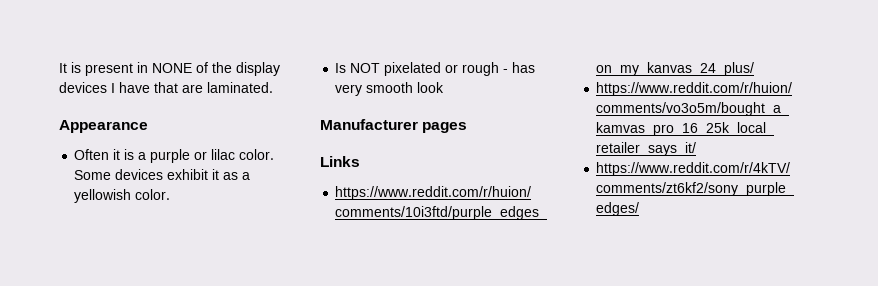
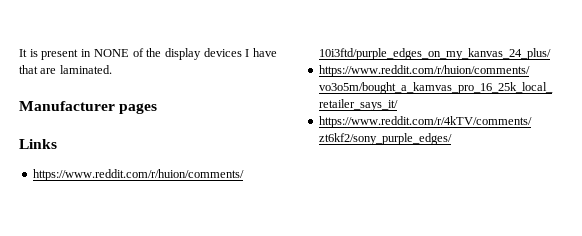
- Appearance
- Often it is a purple or lilac color. Some devices exhibit it as a yellowish color.
- Is NOT pixelated or rough - has very smooth look

